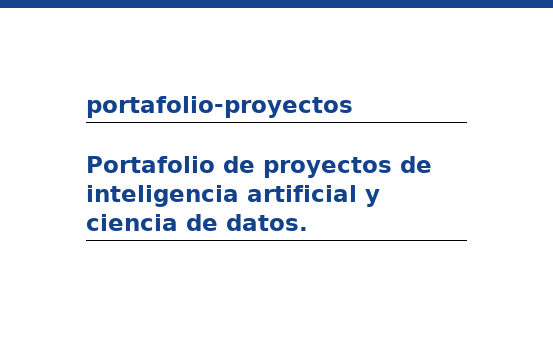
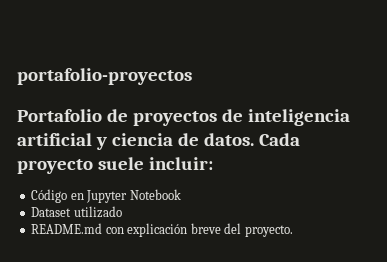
+ Cada proyecto suele incluir:
+ Código en Jupyter Notebook
+ Dataset utilizado
+ README.md con explicación breve del proyecto.

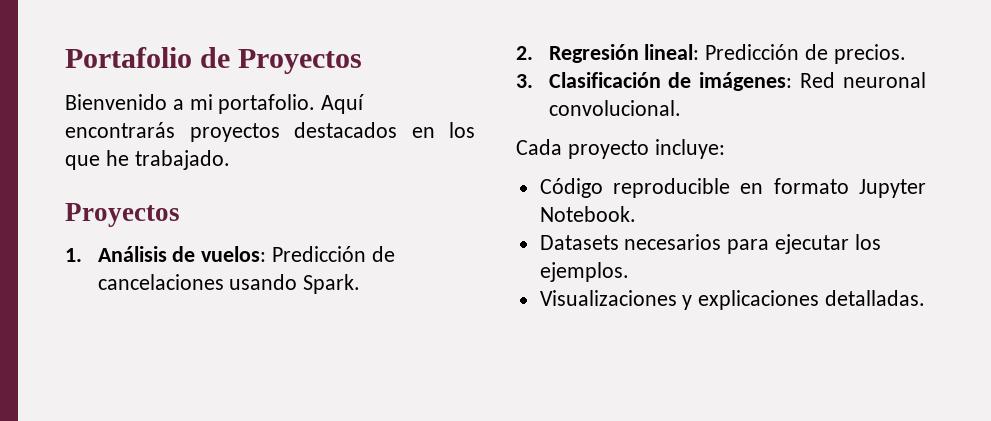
- portafolio-proyectos
- Portafolio de proyectos de inteligencia artificial y ciencia de datos. Cada proyecto suele incluir:
- Código en Jupyter Notebook
- Dataset utilizado
- README.md con explicación breve del proyecto.
+ Portafolio de Proyectos
+ Bienvenido a mi portafolio. Aquí encontrarás proyectos destacados en los que he trabajado.
+ Proyectos
+ 1. Análisis de vuelos: Predicción de cancelaciones usando Spark.
+ 2. Regresión lineal: Predicción de precios.
+ 3. Clasificación de imágenes: Red neuronal convolucional.
+ Cada proyecto incluye:
+ Código reproducible en formato Jupyter Notebook.
+ Datasets necesarios para ejecutar los ejemplos.
+ Visualizaciones y explicaciones detalladas.

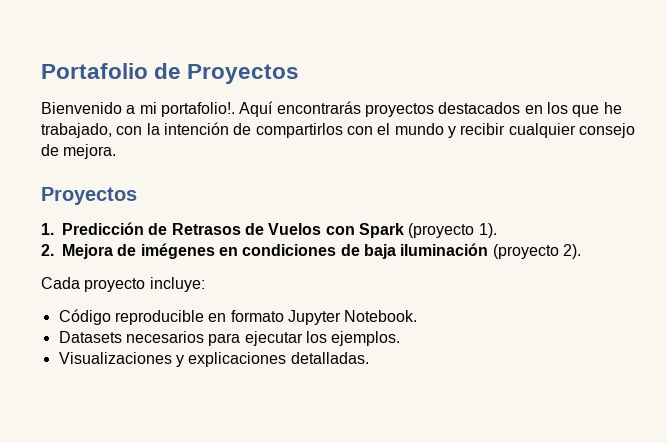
- Bienvenido a mi portafolio.
+ Bienvenido a mi portafolio!.
- Aquí encontrarás proyectos destacados en los que he trabajado.
+ Aquí encontrarás proyectos destacados en los que he trabajado, con la intención de compartirlos con el mundo y recibir cualquier consejo de mejora.
  Proyectos
- 1. Análisis de vuelos: Predicción de cancelaciones usando Spark.
- 2. Regresión lineal: Predicción de precios.
- 3. Clasificación de imágenes: Red neuronal convolucional.
+ 1. Predicción de Retrasos de Vuelos con Spark (proyecto 1).
+ 2. Mejora de imégenes en condiciones de baja iluminación (proyecto 2).

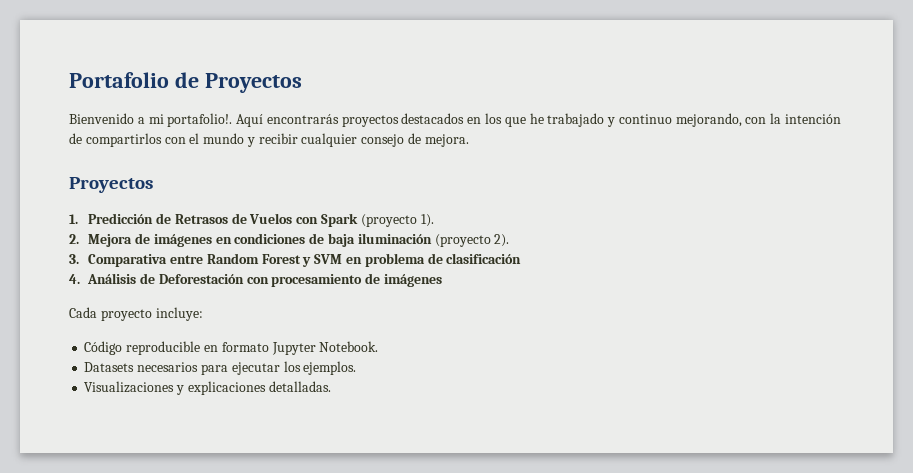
- Aquí encontrarás proyectos destacados en los que he trabajado, con la intención de compartirlos con el mundo y recibir cualquier consejo de mejora.
+ Aquí encontrarás proyectos destacados en los que he trabajado y continuo mejorando, con la intención de compartirlos con el mundo y recibir cualquier consejo de mejora.
- 2. Mejora de imégenes en condiciones de baja iluminación (proyecto 2).
+ 2. Mejora de imágenes en condiciones de baja iluminación (proyecto 2).
+ 3. Comparativa entre Random Forest y SVM en problema de clasificación
+ 4. Análisis de Deforestación con procesamiento de imágenes

